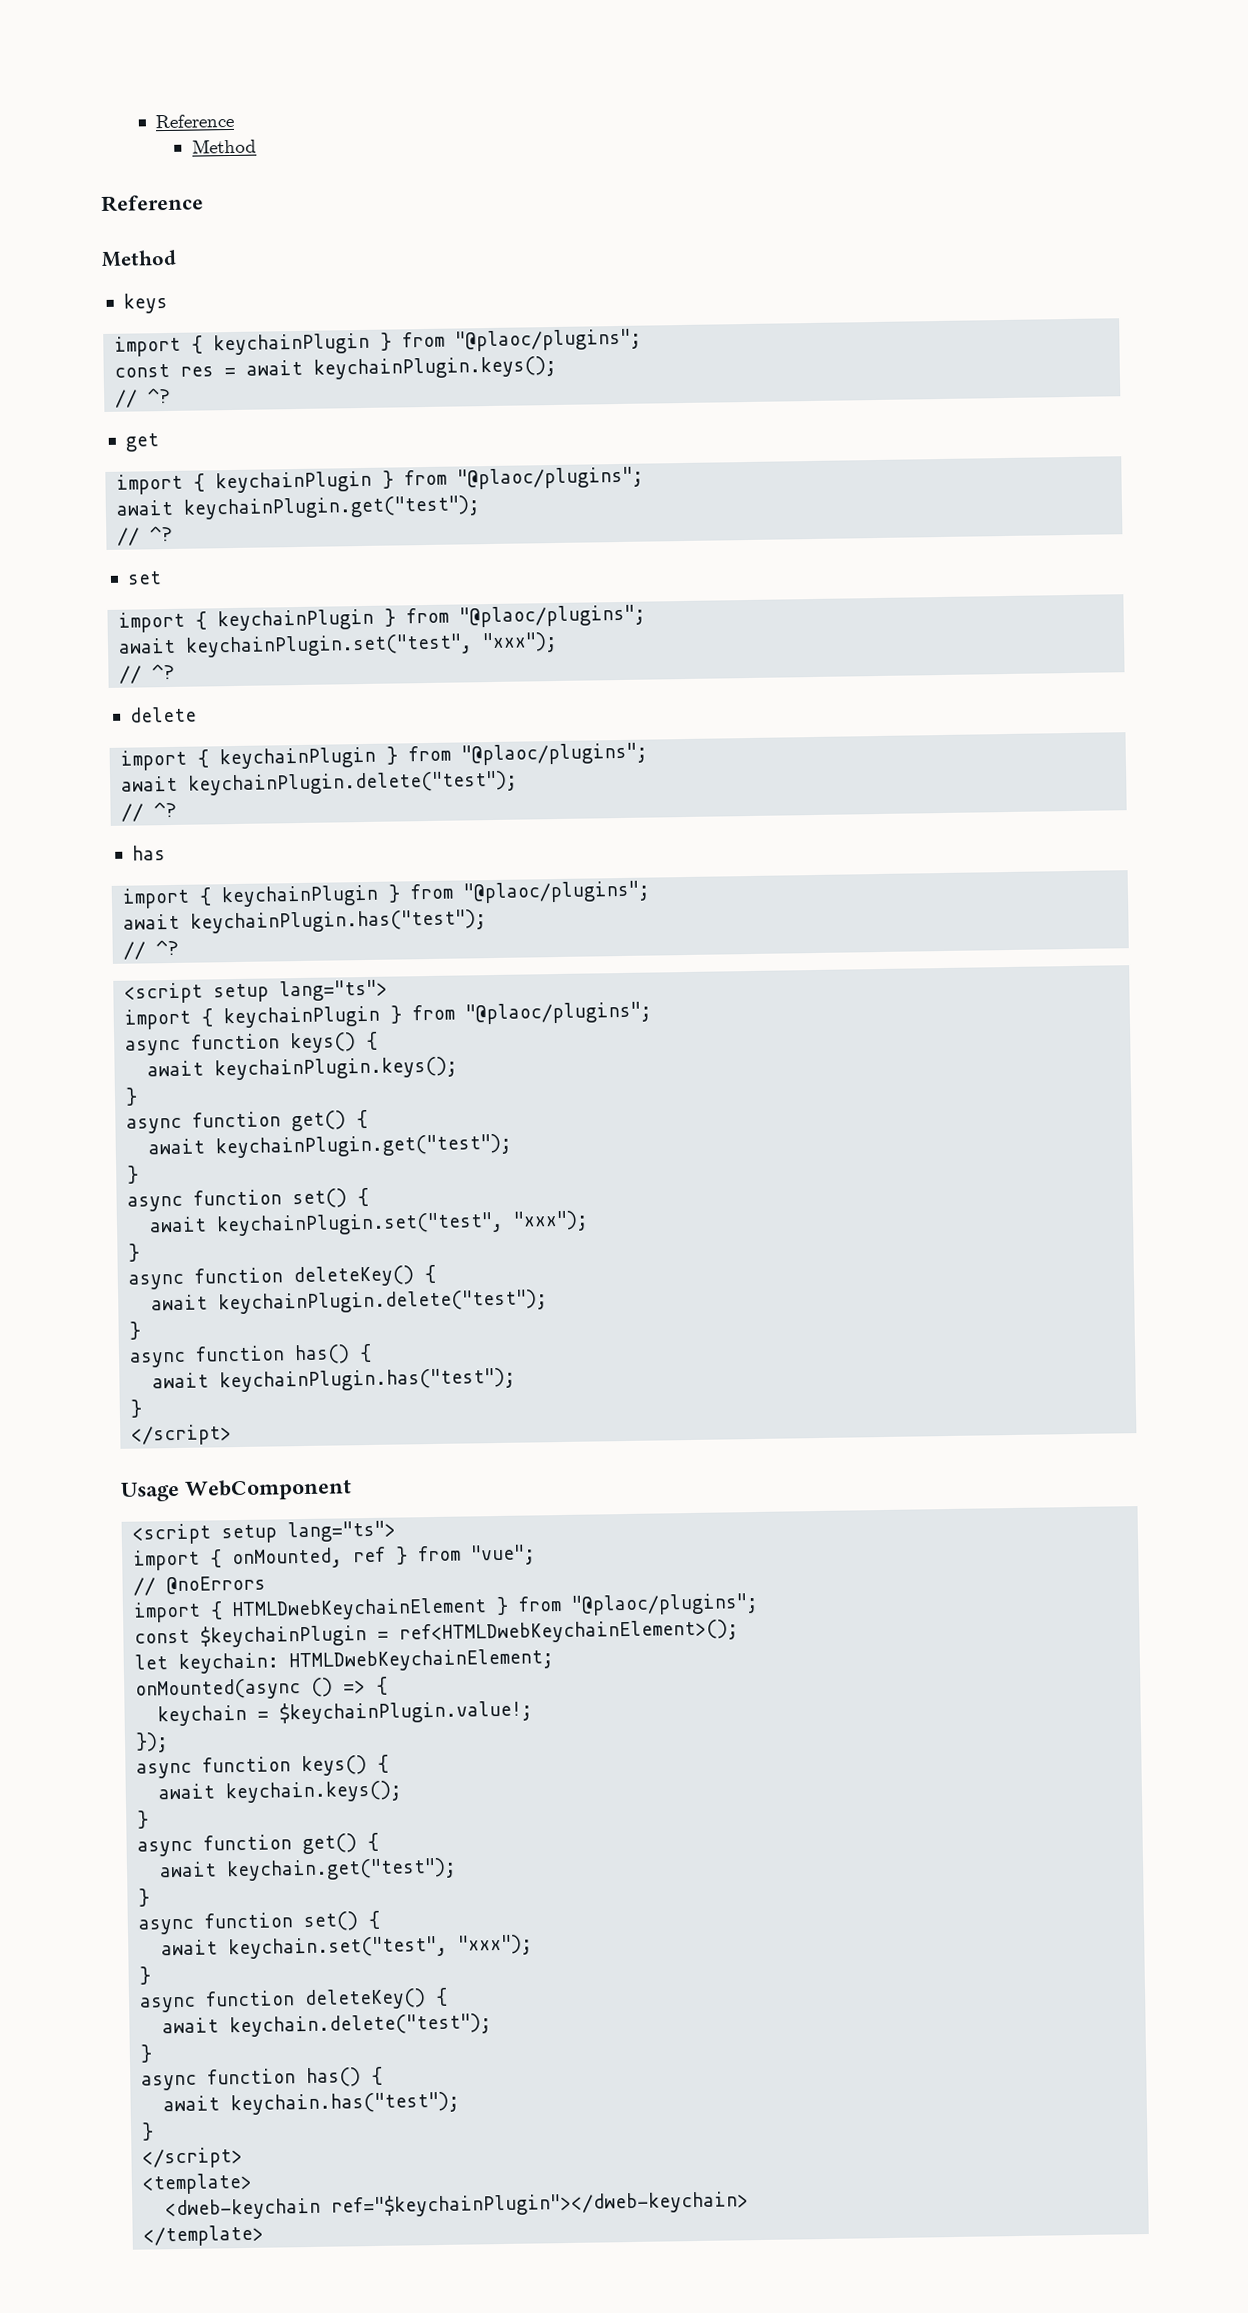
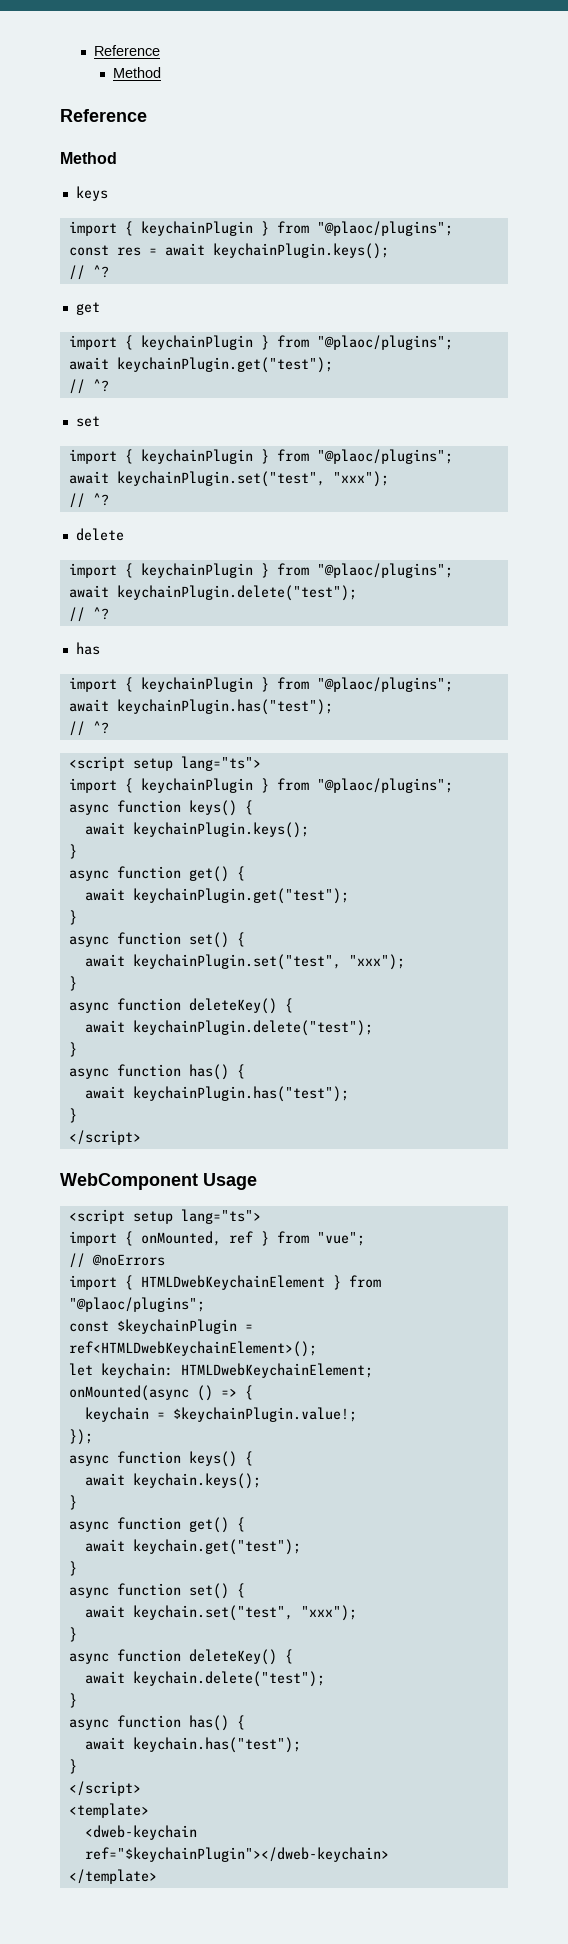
- Usage WebComponent
+ WebComponent Usage

